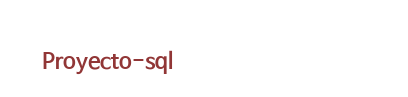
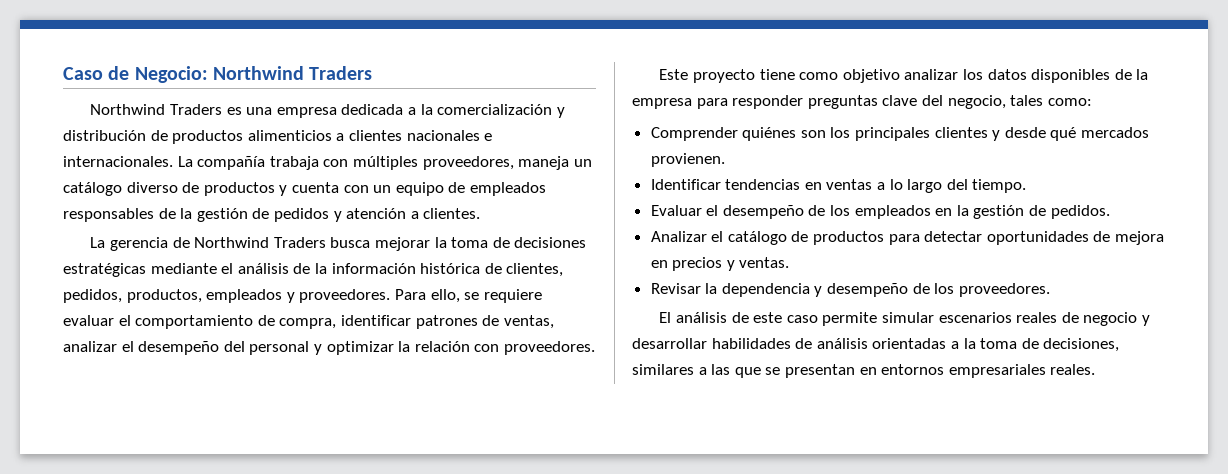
- Proyecto-sql
+ Caso de Negocio: Northwind Traders
+ Northwind Traders es una empresa dedicada a la comercialización y distribución de productos alimenticios a clientes nacionales e internacionales. La compañía trabaja con múltiples proveedores, maneja un catálogo diverso de productos y cuenta con un equipo de empleados responsables de la gestión de pedidos y atención a clientes.
+ La gerencia de Northwind Traders busca mejorar la toma de decisiones estratégicas mediante el análisis de la información histórica de clientes, pedidos, productos, empleados y proveedores. Para ello, se requiere evaluar el comportamiento de compra, identificar patrones de ventas, analizar el desempeño del personal y optimizar la relación con proveedores.
+ Este proyecto tiene como objetivo analizar los datos disponibles de la empresa para responder preguntas clave del negocio, tales como:
+ Comprender quiénes son los principales clientes y desde qué mercados provienen.
+ Identificar tendencias en ventas a lo largo del tiempo.
+ Evaluar el desempeño de los empleados en la gestión de pedidos.
+ Analizar el catálogo de productos para detectar oportunidades de mejora en precios y ventas.
+ Revisar la dependencia y desempeño de los proveedores.
+ El análisis de este caso permite simular escenarios reales de negocio y desarrollar habilidades de análisis orientadas a la toma de decisiones, similares a las que se presentan en entornos empresariales reales.

